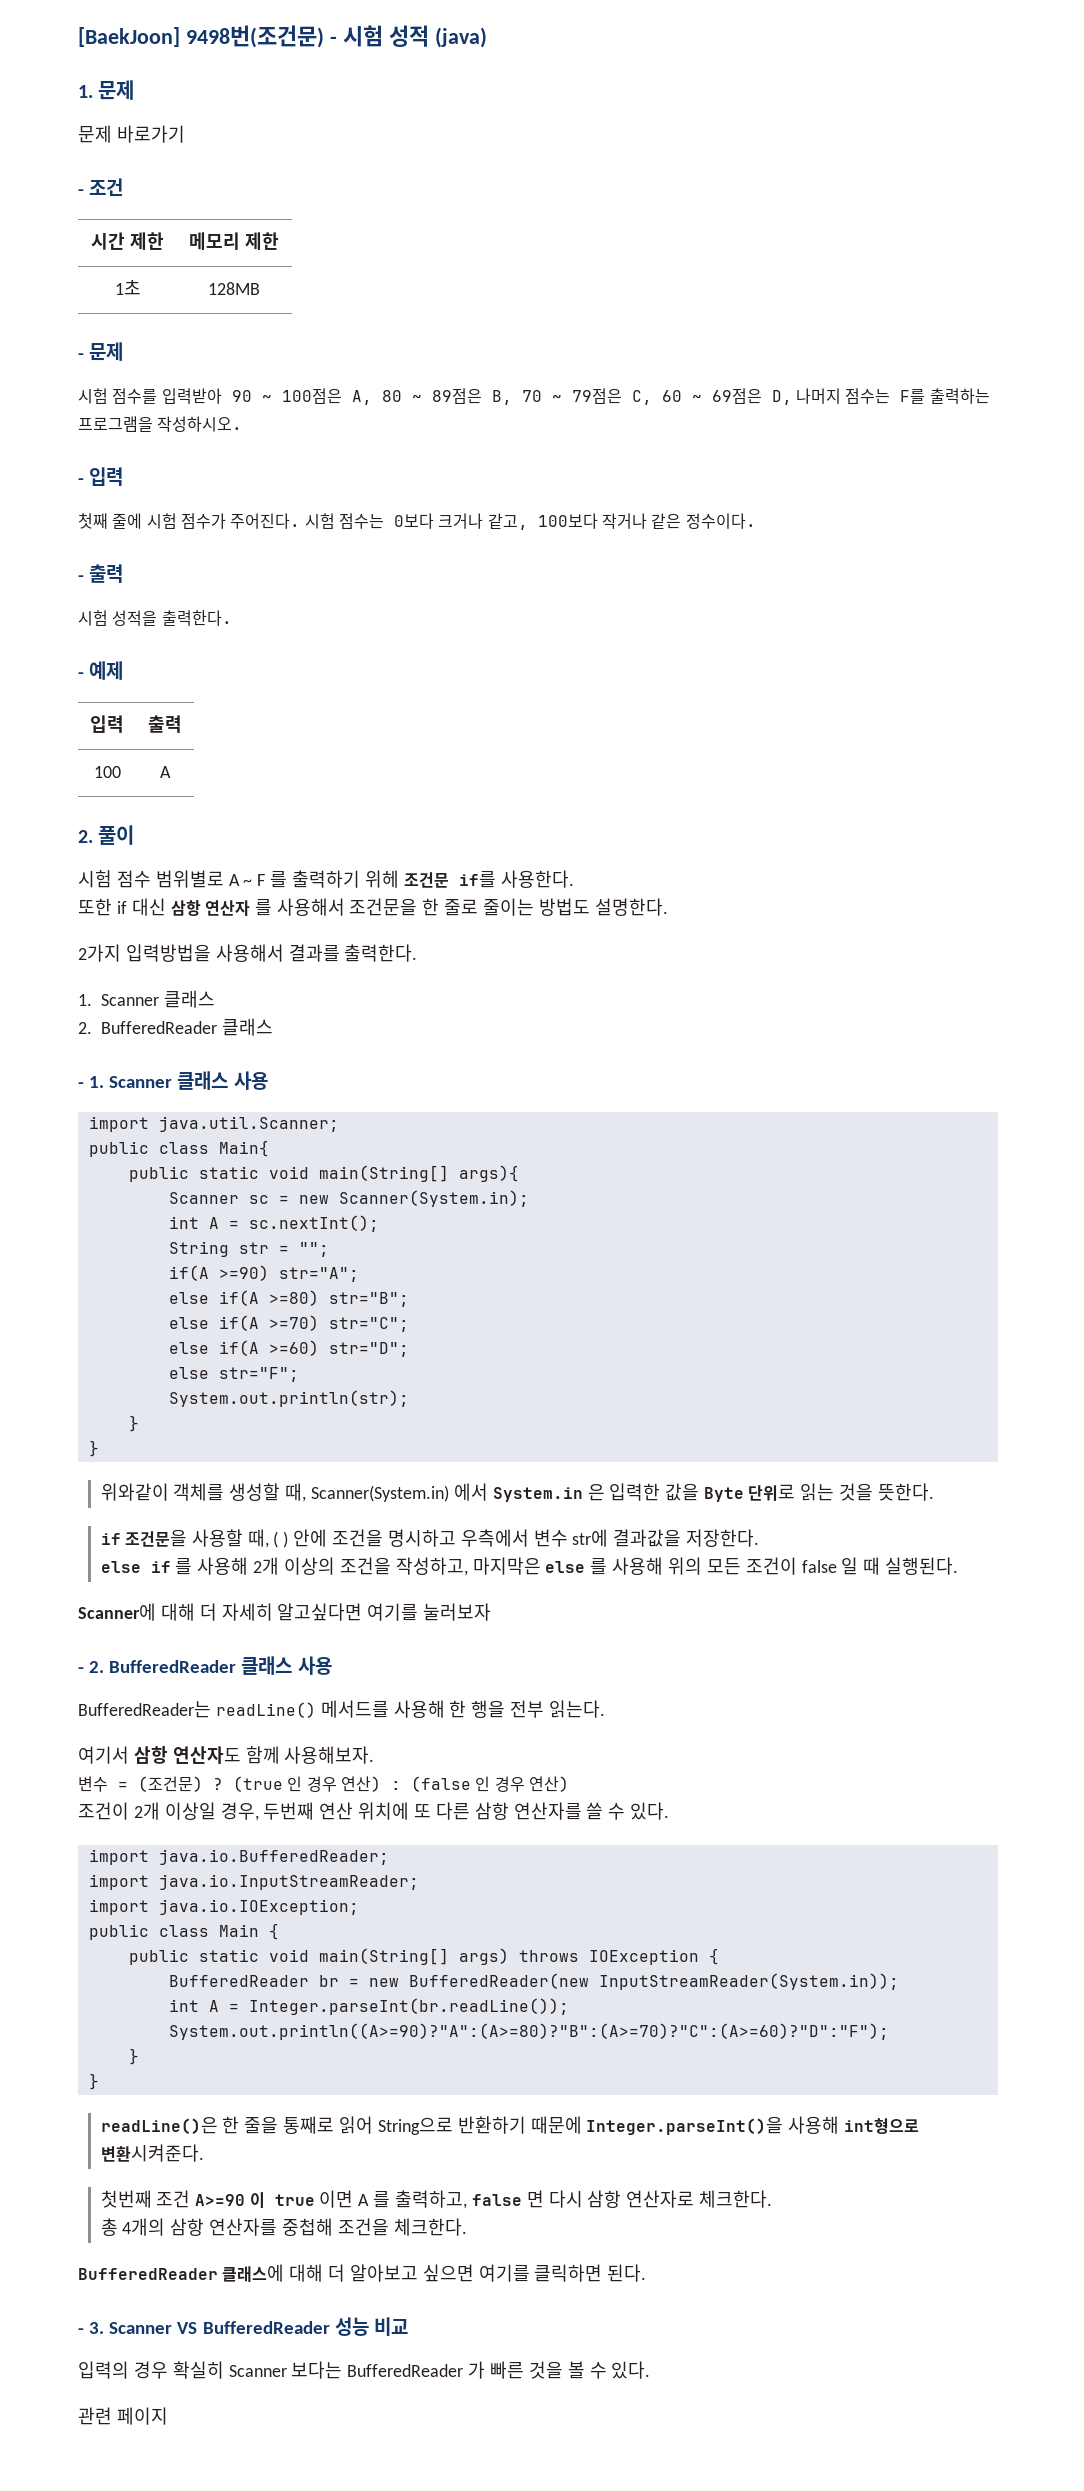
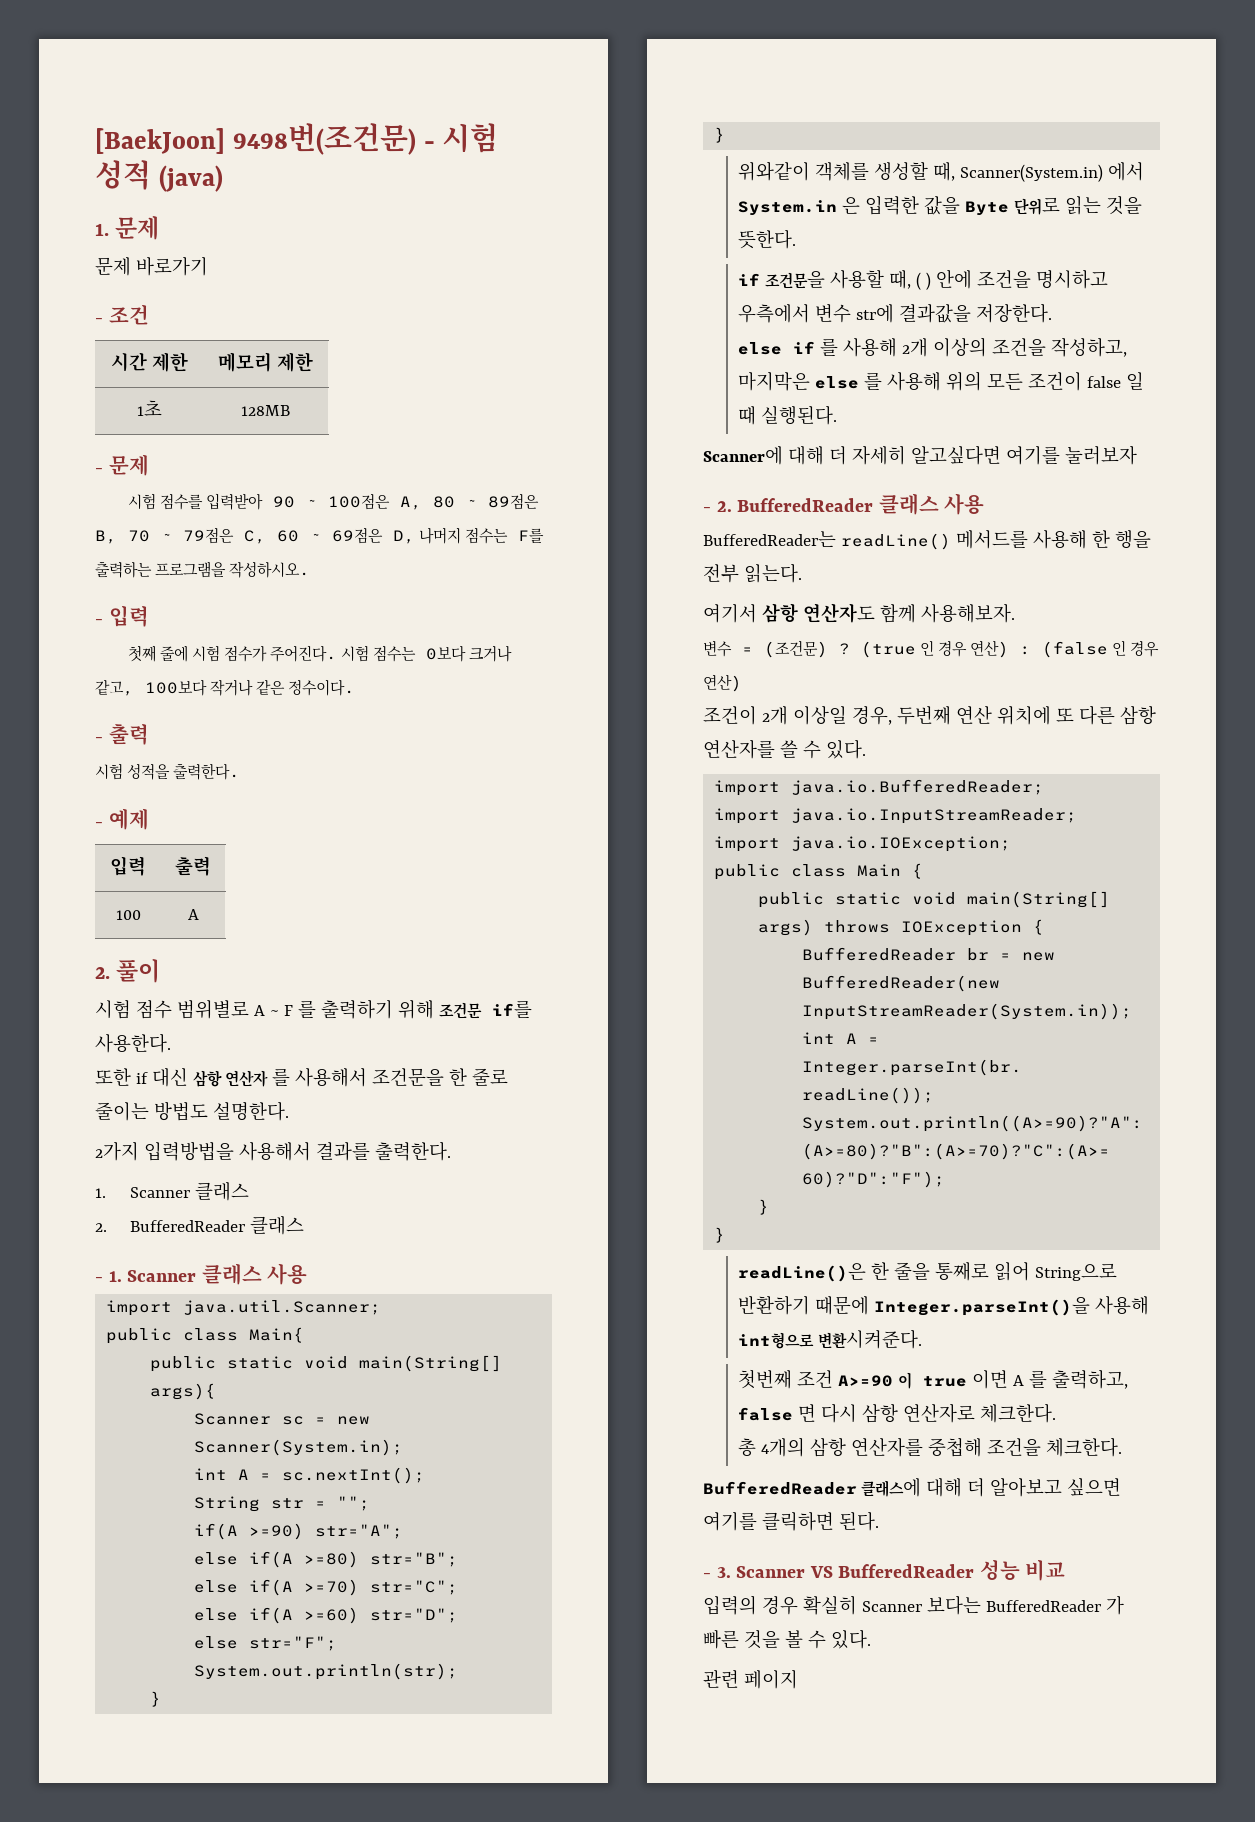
- 시험 점수 범위별로 A ~ F 를 출력하기 위헤 조건문 if를 사용한다.
+ 시험 점수 범위별로 A ~ F 를 출력하기 위해 조건문 if를 사용한다.

